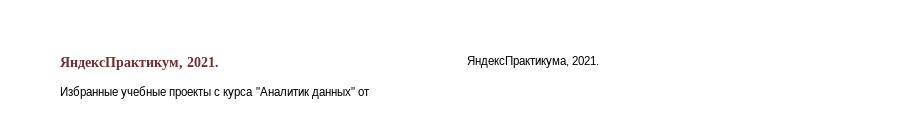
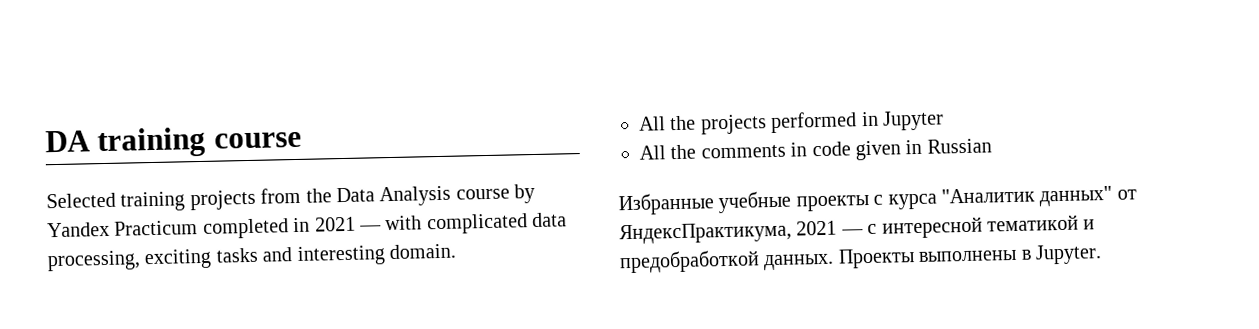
- ЯндексПрактикум, 2021.
+ DA training course
+ Selected training projects from the Data Analysis course by Yandex Practicum completed in 2021 — with complicated data processing, exciting tasks and interesting domain.
+ All the projects performed in Jupyter
+ All the comments in code given in Russian
- Избранные учебные проекты с курса "Аналитик данных" от ЯндексПрактикума, 2021.
+ Избранные учебные проекты с курса "Аналитик данных" от ЯндексПрактикума, 2021 — c интересной тематикой и предобработкой данных. Проекты выполнены в Jupyter.

